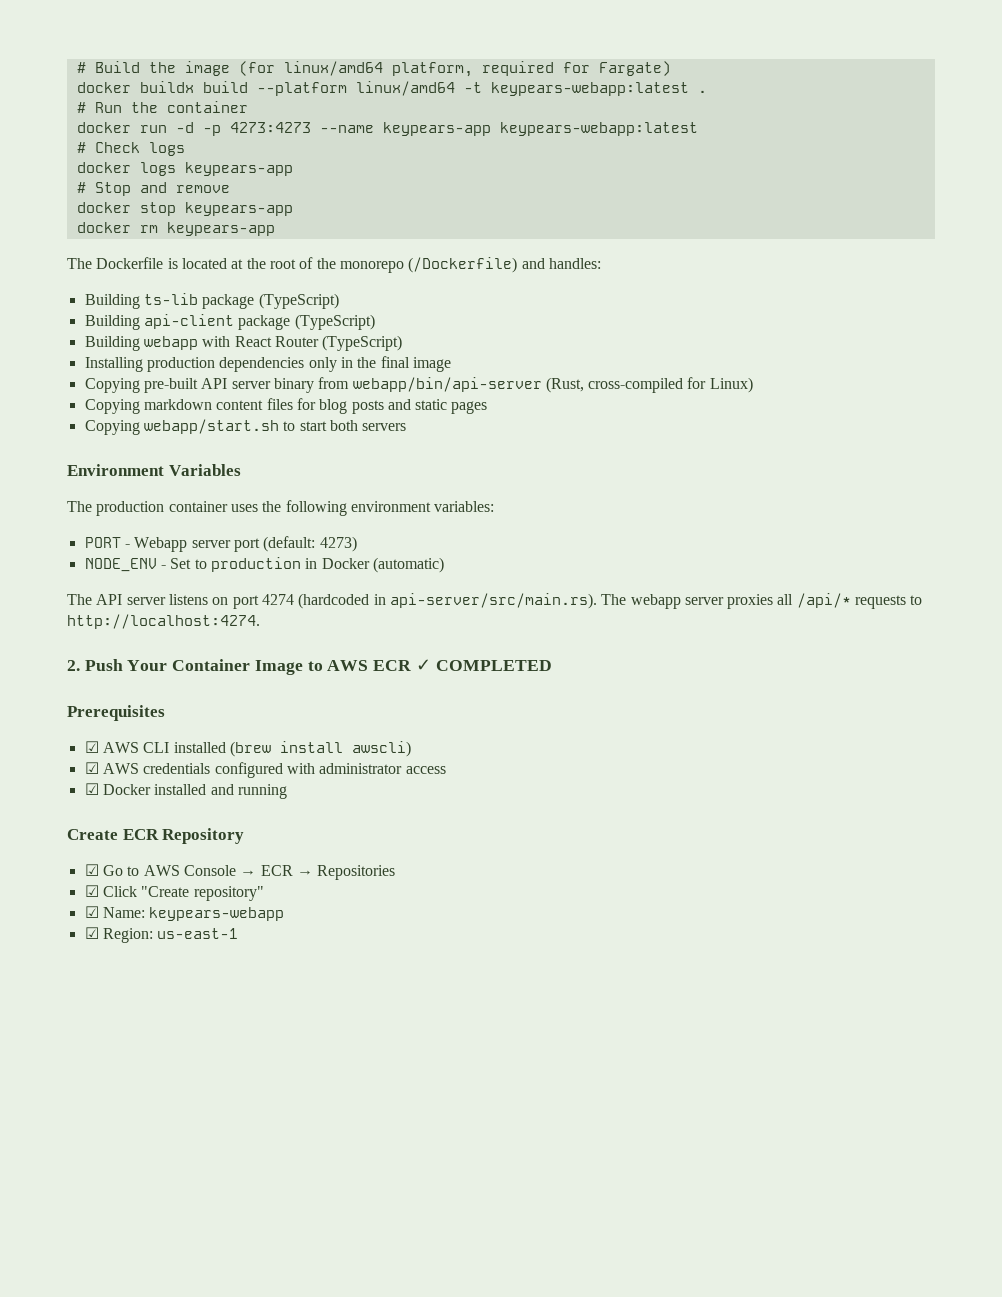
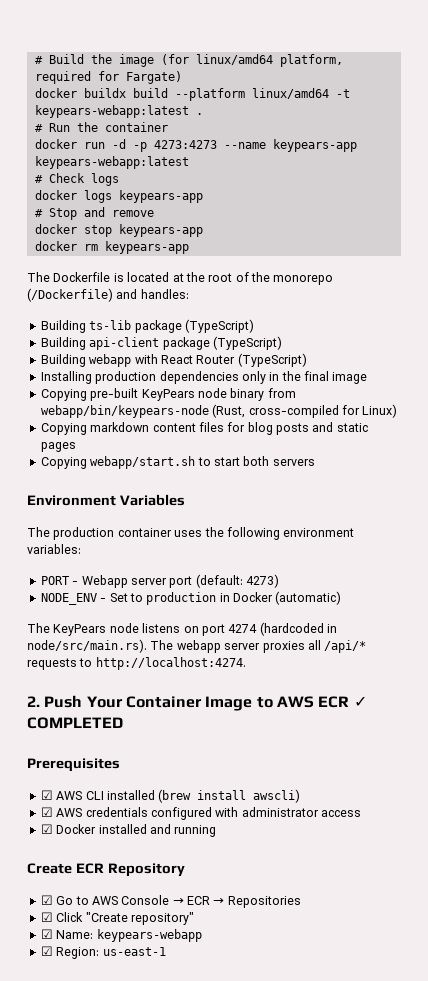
- Copying pre-built API server binary from webapp/bin/api-server (Rust, cross-compiled for Linux)
+ Copying pre-built KeyPears node binary from webapp/bin/keypears-node (Rust, cross-compiled for Linux)
- The API server listens on port 4274 (hardcoded in api-server/src/main.rs). The webapp server proxies all /api/* requests to http://localhost:4274.
+ The KeyPears node listens on port 4274 (hardcoded in node/src/main.rs). The webapp server proxies all /api/* requests to http://localhost:4274.

